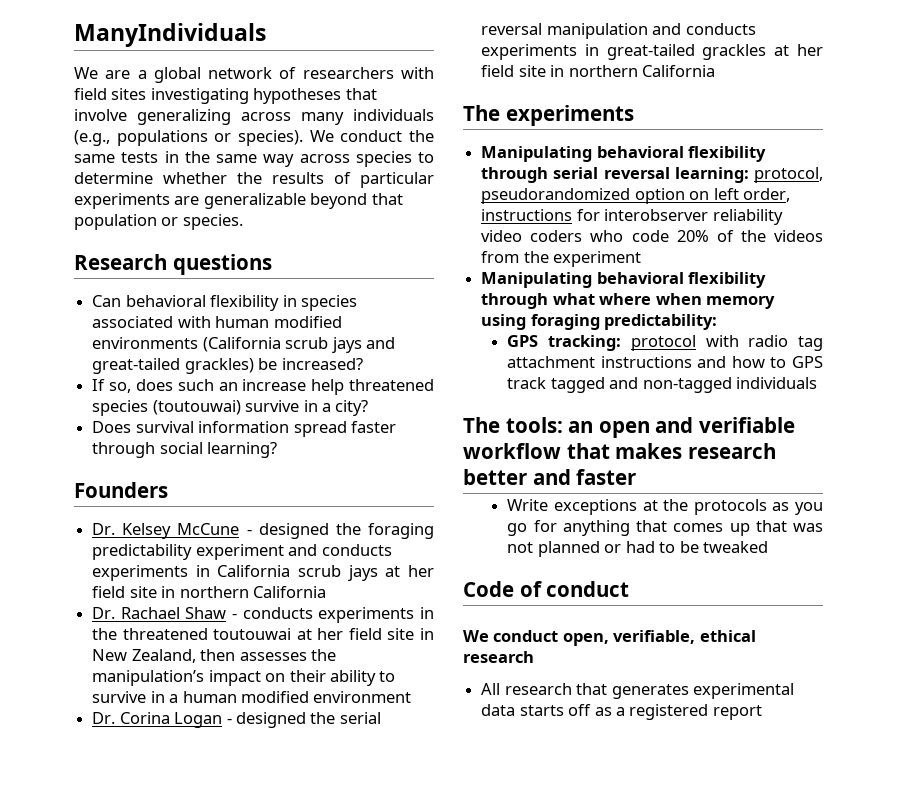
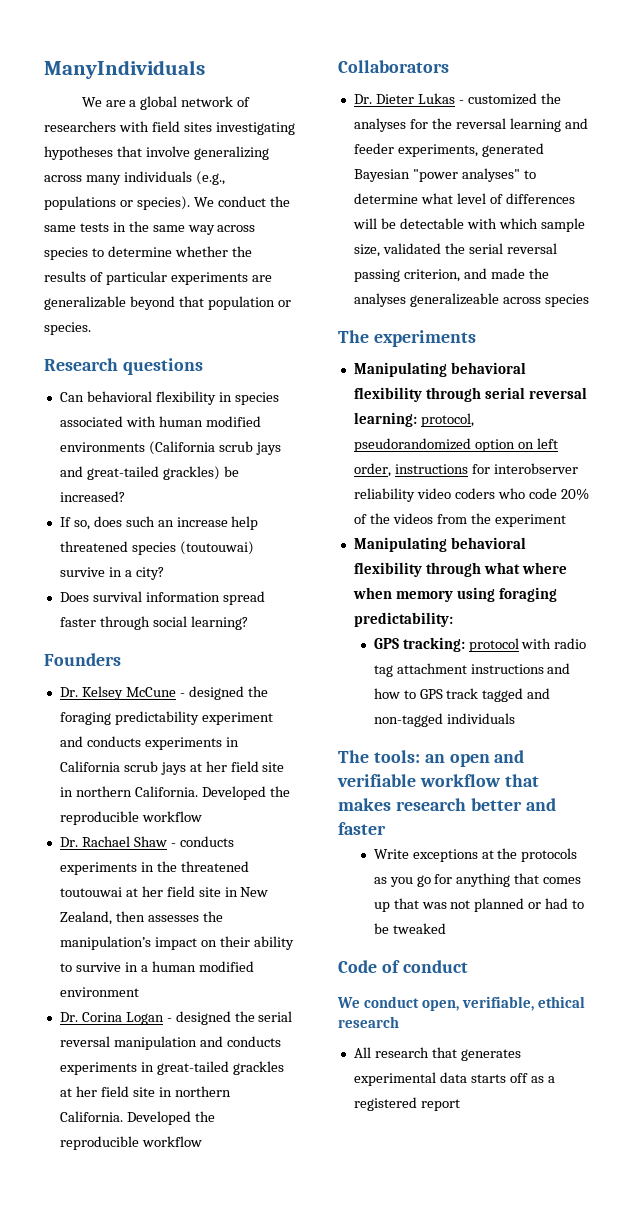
- Dr. Kelsey McCune - designed the foraging predictability experiment and conducts experiments in California scrub jays at her field site in northern California
+ Dr. Kelsey McCune - designed the foraging predictability experiment and conducts experiments in California scrub jays at her field site in northern California. Developed the reproducible workflow
- Dr. Corina Logan - designed the serial reversal manipulation and conducts experiments in great-tailed grackles at her field site in northern California
+ Dr. Corina Logan - designed the serial reversal manipulation and conducts experiments in great-tailed grackles at her field site in northern California. Developed the reproducible workflow
+ Collaborators
+ Dr. Dieter Lukas - customized the analyses for the reversal learning and feeder experiments, generated Bayesian "power analyses" to determine what level of differences will be detectable with which sample size, validated the serial reversal passing criterion, and made the analyses generalizeable across species

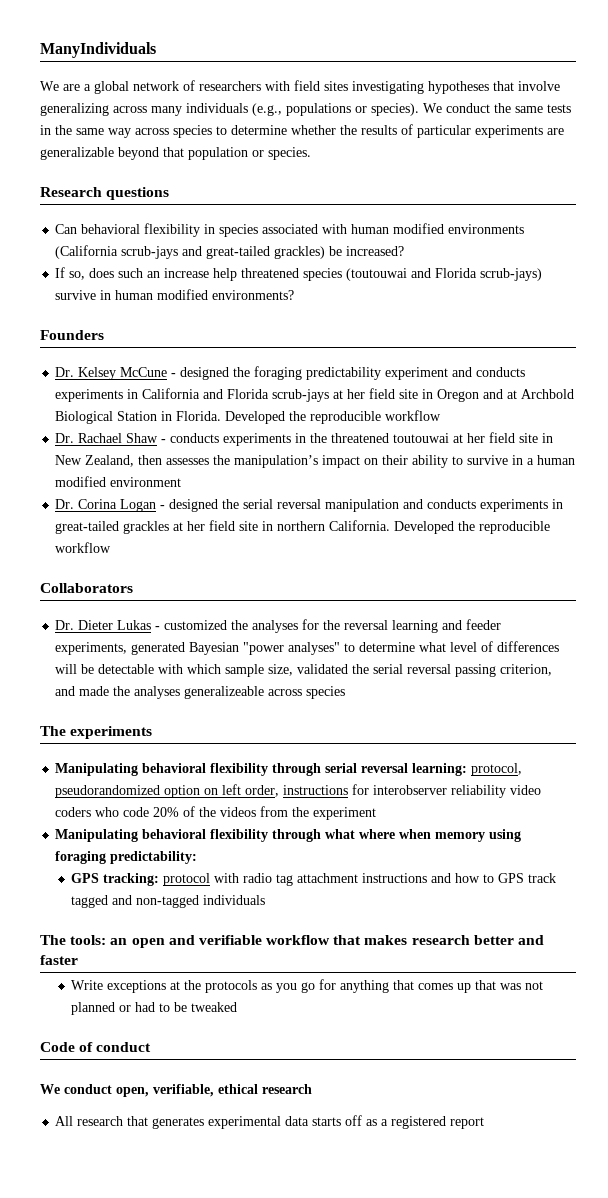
- Can behavioral flexibility in species associated with human modified environments (California scrub jays and great-tailed grackles) be increased?
+ Can behavioral flexibility in species associated with human modified environments (California scrub-jays and great-tailed grackles) be increased?
- If so, does such an increase help threatened species (toutouwai) survive in a city?
- Does survival information spread faster through social learning?
+ If so, does such an increase help threatened species (toutouwai and Florida scrub-jays) survive in human modified environments?
- Dr. Kelsey McCune - designed the foraging predictability experiment and conducts experiments in California scrub jays at her field site in northern California.
+ Dr. Kelsey McCune - designed the foraging predictability experiment and conducts experiments in California and Florida scrub-jays at her field site in Oregon and at Archbold Biological Station in Florida.

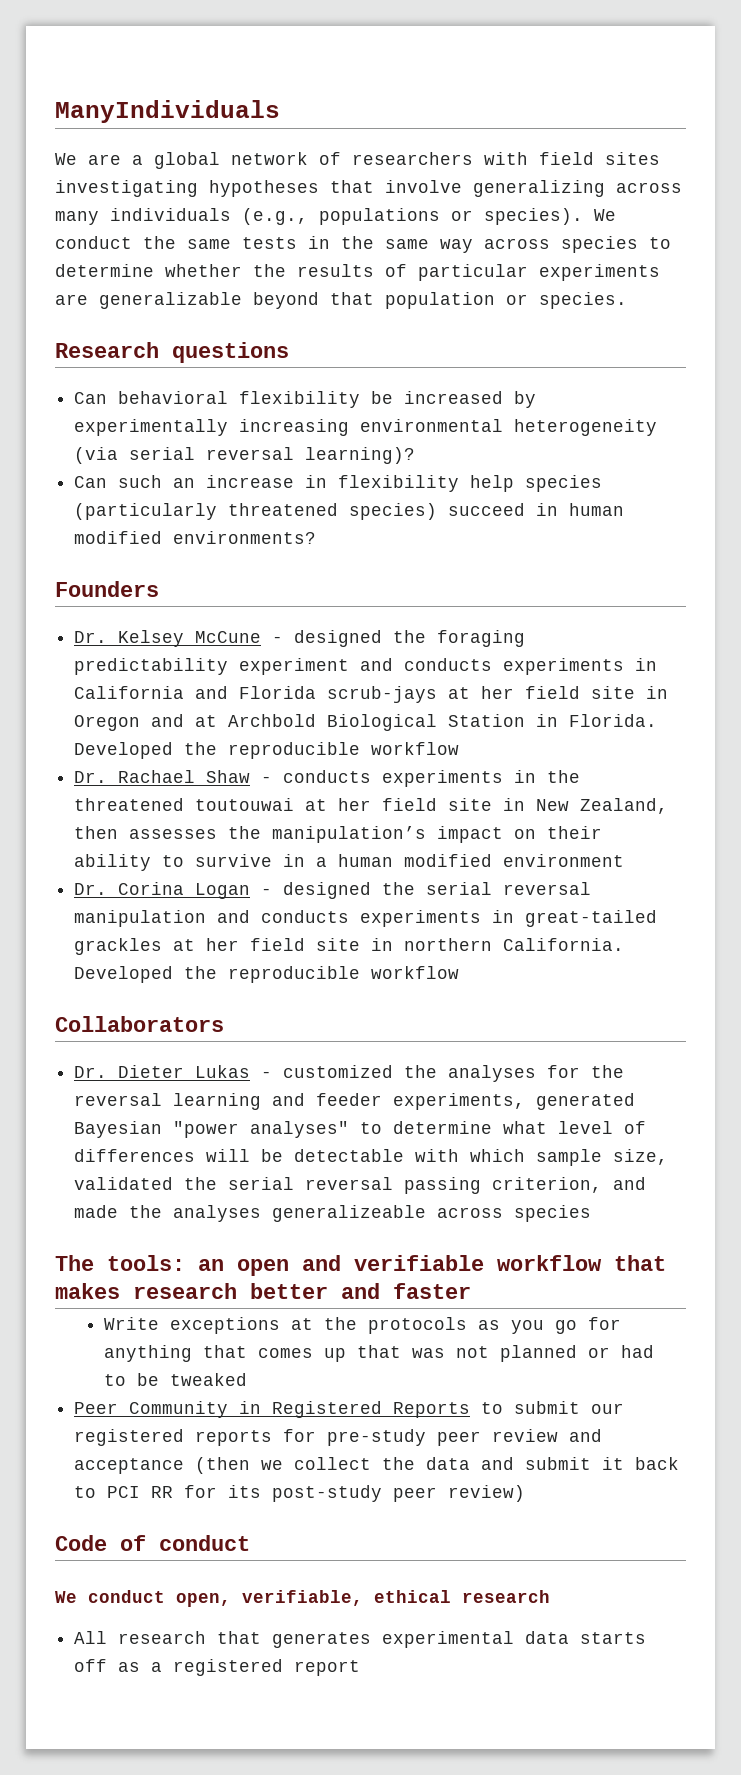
- Can behavioral flexibility in species associated with human modified environments (California scrub-jays and great-tailed grackles) be increased?
- If so, does such an increase help threatened species (toutouwai and Florida scrub-jays) survive in human modified environments?
+ Can behavioral flexibility be increased by experimentally increasing environmental heterogeneity (via serial reversal learning)?
+ Can such an increase in flexibility help species (particularly threatened species) succeed in human modified environments?
- The experiments
- Manipulating behavioral flexibility through serial reversal learning: protocol, pseudorandomized option on left order, instructions for interobserver reliability video coders who code 20% of the videos from the experiment
- Manipulating behavioral flexibility through what where when memory using foraging predictability:
- GPS tracking: protocol with radio tag attachment instructions and how to GPS track tagged and non-tagged individuals
+ Peer Community in Registered Reports to submit our registered reports for pre-study peer review and acceptance (then we collect the data and submit it back to PCI RR for its post-study peer review)

